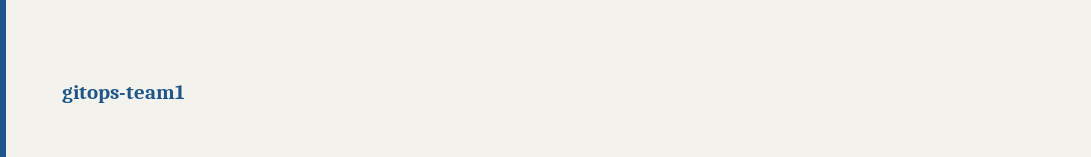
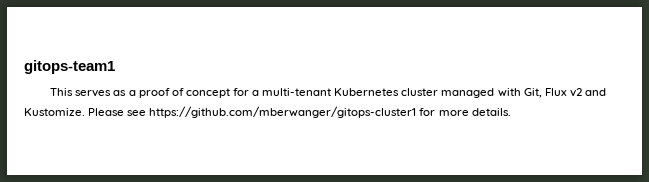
+ This serves as a proof of concept for a multi-tenant Kubernetes cluster managed with Git, Flux v2 and Kustomize. Please see https://github.com/mberwanger/gitops-cluster1 for more details.

